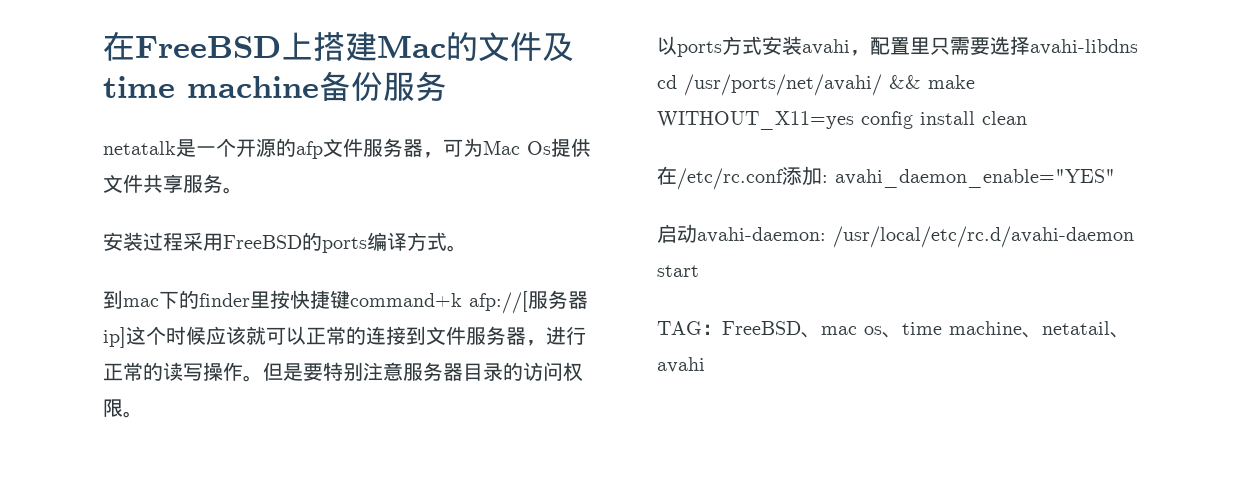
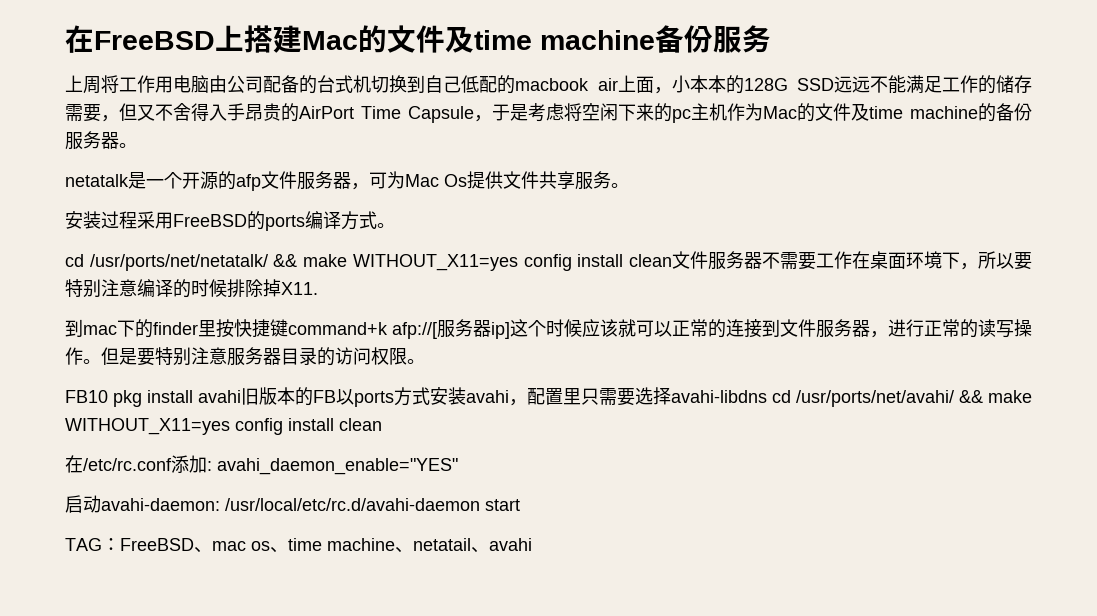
+ 上周将工作用电脑由公司配备的台式机切换到自己低配的macbook air上面，小本本的128G SSD远远不能满足工作的储存需要，但又不舍得入手昂贵的AirPort Time Capsule，于是考虑将空闲下来的pc主机作为Mac的文件及time machine的备份服务器。
+ cd /usr/ports/net/netatalk/ && make WITHOUT_X11=yes config install clean文件服务器不需要工作在桌面环境下，所以要特别注意编译的时候排除掉X11.
- 以ports方式安装avahi，配置里只需要选择avahi-libdns cd /usr/ports/net/avahi/ && make WITHOUT_X11=yes config install clean
+ FB10 pkg install avahi旧版本的FB以ports方式安装avahi，配置里只需要选择avahi-libdns cd /usr/ports/net/avahi/ && make WITHOUT_X11=yes config install clean

